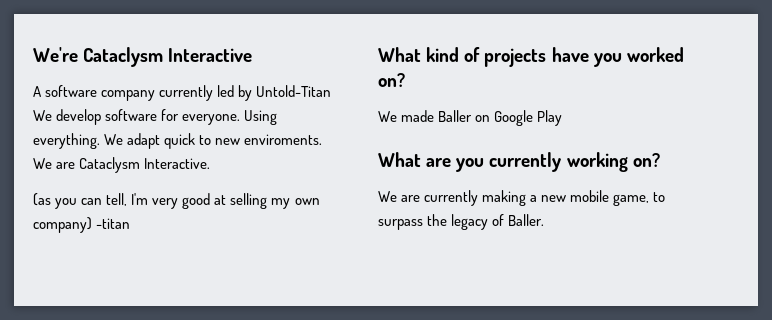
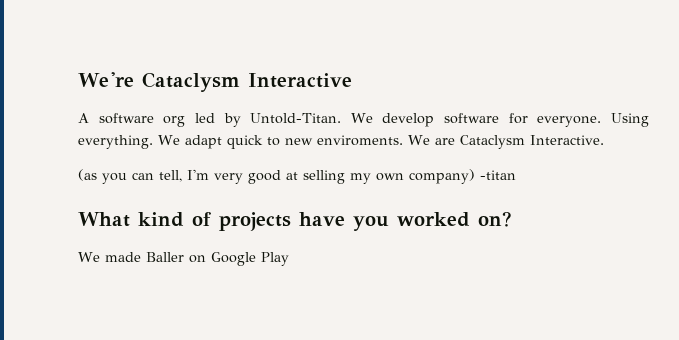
- A software company currently led by Untold-Titan We develop software for everyone.
+ A software org led by Untold-Titan. We develop software for everyone.
- What are you currently working on?
- We are currently making a new mobile game, to surpass the legacy of Baller.

